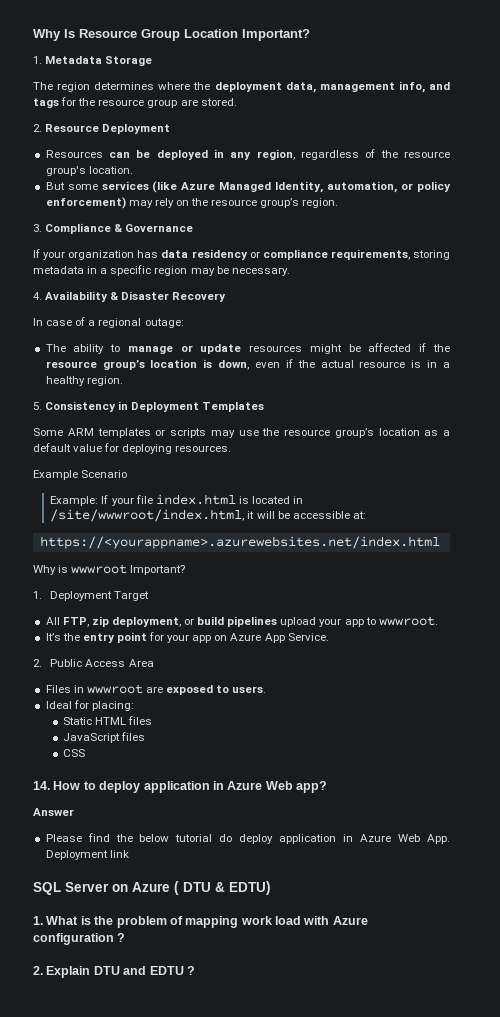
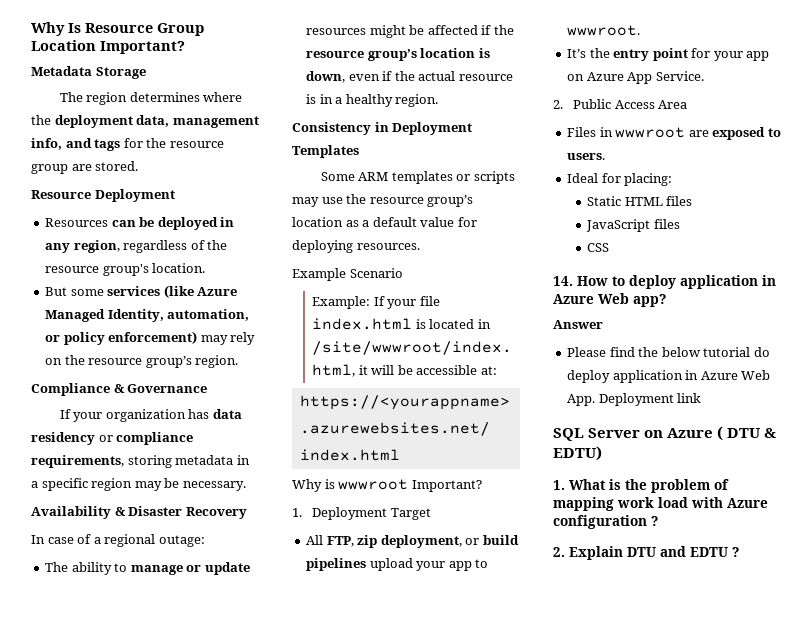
- 1. Metadata Storage
+ Metadata Storage
- 2. Resource Deployment
+ Resource Deployment
- 3. Compliance & Governance
+ Compliance & Governance
- 4. Availability & Disaster Recovery
+ Availability & Disaster Recovery
- 5. Consistency in Deployment Templates
+ Consistency in Deployment Templates

